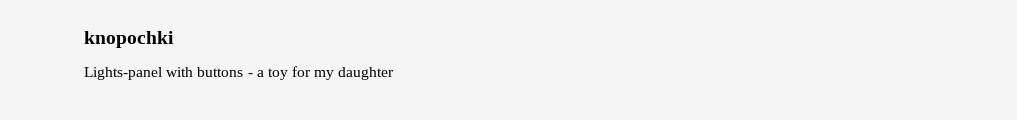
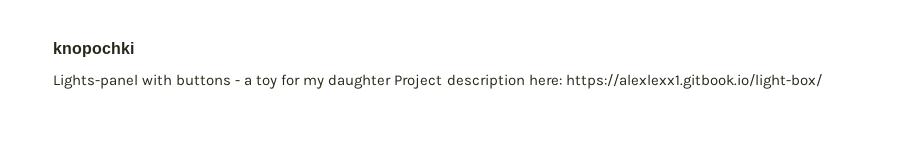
- Lights-panel with buttons - a toy for my daughter
+ Lights-panel with buttons - a toy for my daughter Project description here: https://alexlexx1.gitbook.io/light-box/

